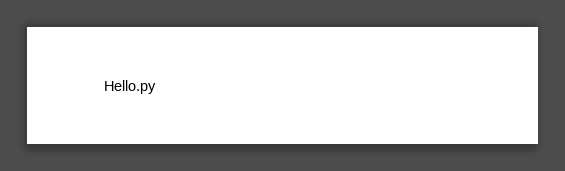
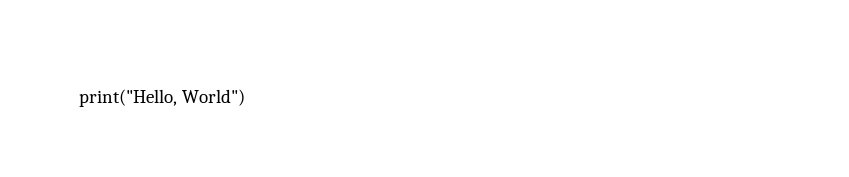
- Hello.py
+ print("Hello, World")

